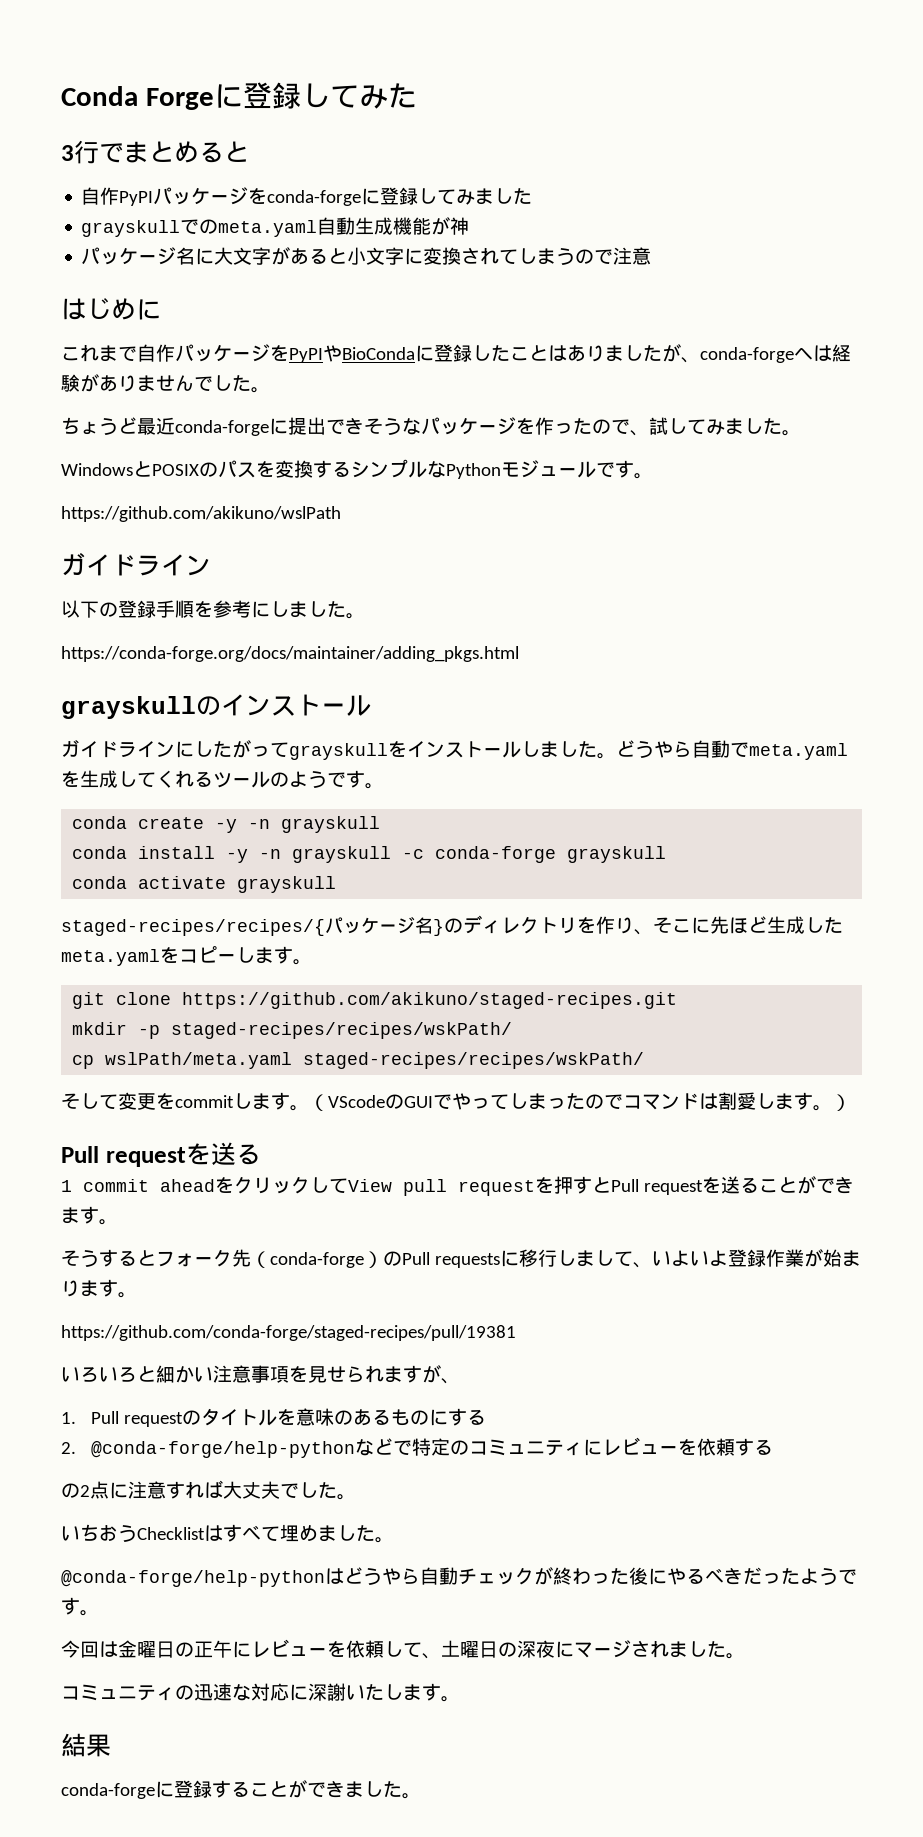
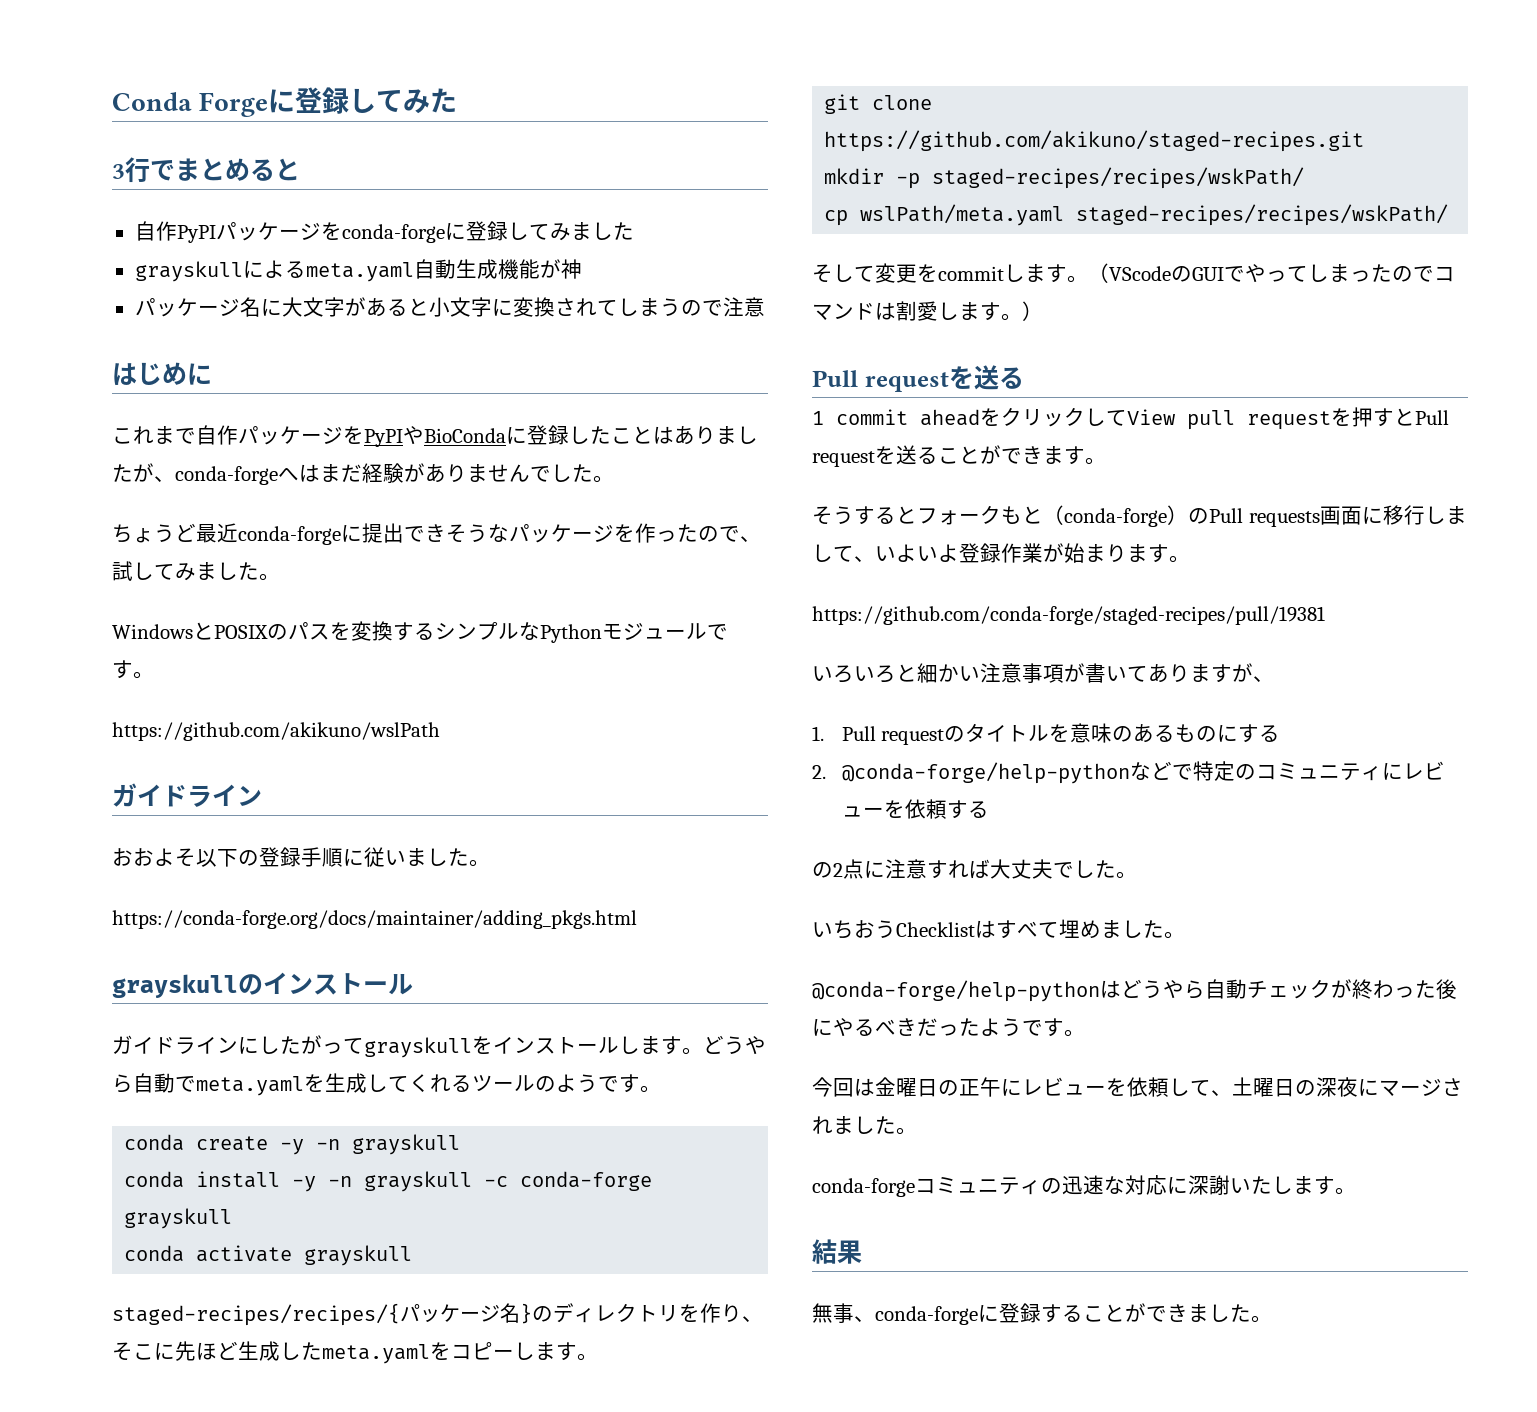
- grayskullでのmeta.yaml自動生成機能が神
+ grayskullによるmeta.yaml自動生成機能が神
- これまで自作パッケージをPyPIやBioCondaに登録したことはありましたが、conda-forgeへは経験がありませんでした。
+ これまで自作パッケージをPyPIやBioCondaに登録したことはありましたが、conda-forgeへはまだ経験がありませんでした。
- 以下の登録手順を参考にしました。
+ おおよそ以下の登録手順に従いました。
- ガイドラインにしたがってgrayskullをインストールしました。
+ ガイドラインにしたがってgrayskullをインストールします。
- そうするとフォーク先（conda-forge）のPull requestsに移行しまして、いよいよ登録作業が始まります。
+ そうするとフォークもと（conda-forge）のPull requests画面に移行しまして、いよいよ登録作業が始まります。
- いろいろと細かい注意事項を見せられますが、
+ いろいろと細かい注意事項が書いてありますが、
- コミュニティの迅速な対応に深謝いたします。
+ conda-forgeコミュニティの迅速な対応に深謝いたします。
- conda-forgeに登録することができました。
+ 無事、conda-forgeに登録することができました。

